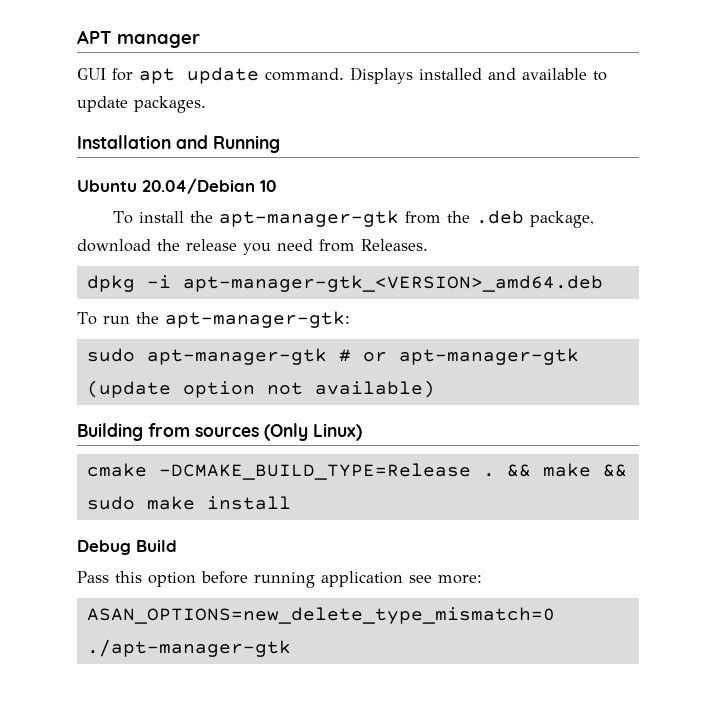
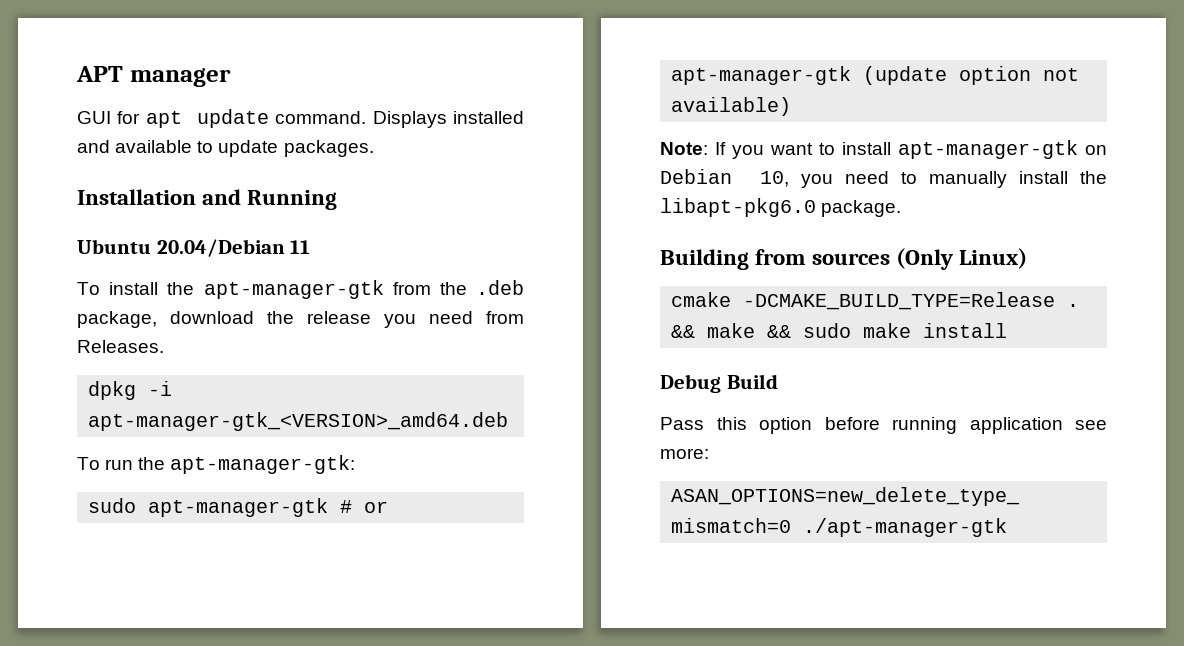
- Ubuntu 20.04/Debian 10
+ Ubuntu 20.04/Debian 11
+ Note: If you want to install apt-manager-gtk on Debian 10, you need to manually install the libapt-pkg6.0 package.

